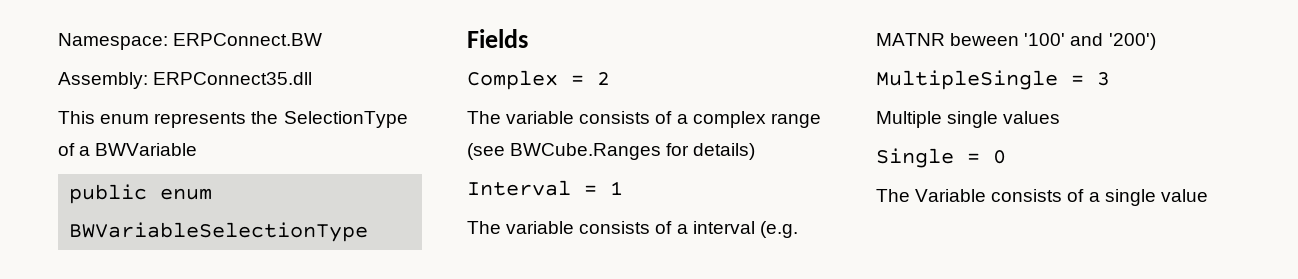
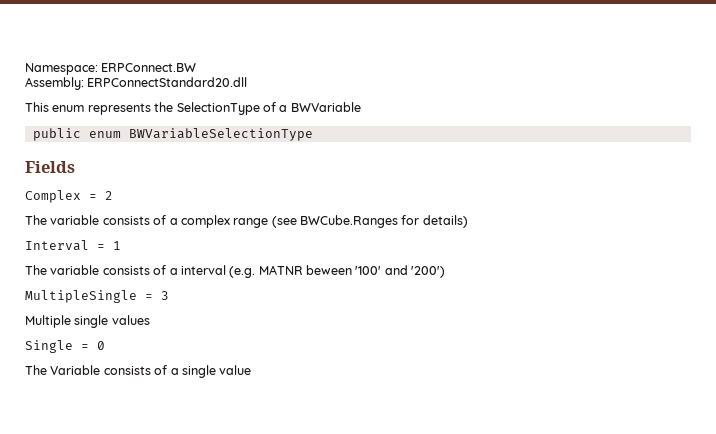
- Assembly: ERPConnect35.dll
+ Assembly: ERPConnectStandard20.dll

